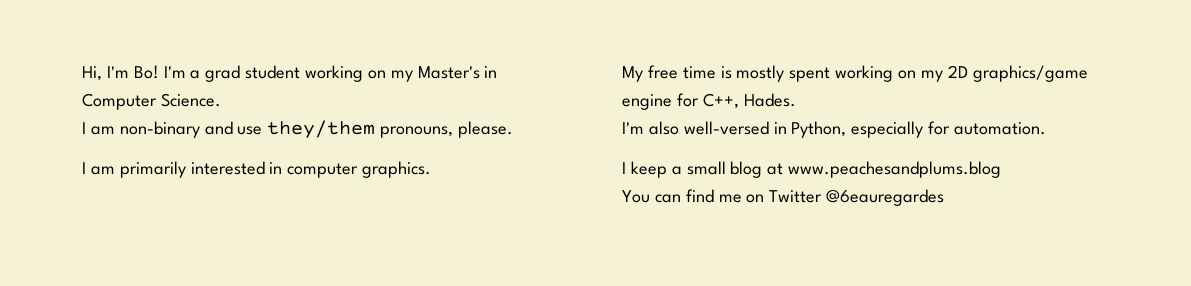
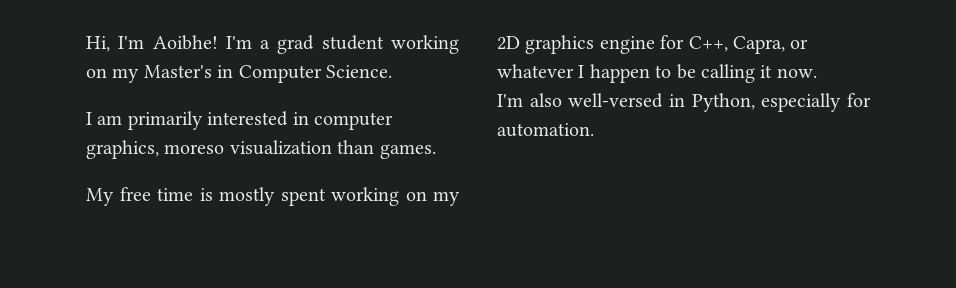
- Hi, I'm Bo!
+ Hi, I'm Aoibhe!
- I am non-binary and use they/them pronouns, please.
- I am primarily interested in computer graphics.
+ I am primarily interested in computer graphics, moreso visualization than games.
- My free time is mostly spent working on my 2D graphics/game engine for C++, Hades.
+ My free time is mostly spent working on my 2D graphics engine for C++, Capra, or whatever I happen to be calling it now.
- I keep a small blog at www.peachesandplums.blog
- You can find me on Twitter @6eauregardes

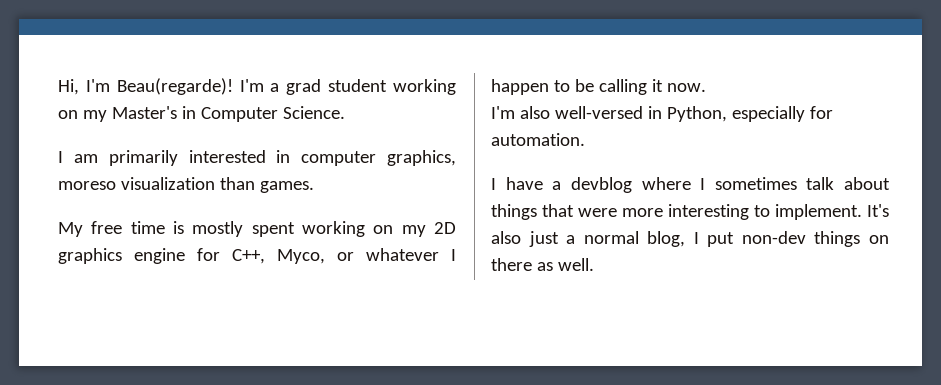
- Hi, I'm Aoibhe!
+ Hi, I'm Beau(regarde)!
- My free time is mostly spent working on my 2D graphics engine for C++, Capra, or whatever I happen to be calling it now.
+ My free time is mostly spent working on my 2D graphics engine for C++, Myco, or whatever I happen to be calling it now.
+ I have a devblog where I sometimes talk about things that were more interesting to implement. It's also just a normal blog, I put non-dev things on there as well.

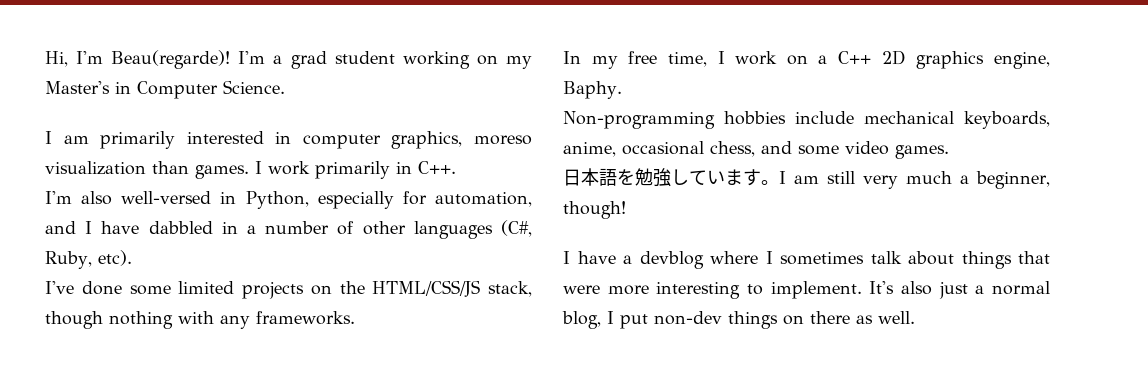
- I am primarily interested in computer graphics, moreso visualization than games.
- My free time is mostly spent working on my 2D graphics engine for C++, Myco, or whatever I happen to be calling it now.
+ I am primarily interested in computer graphics, moreso visualization than games. I work primarily in C++.
- I'm also well-versed in Python, especially for automation.
+ I'm also well-versed in Python, especially for automation, and I have dabbled in a number of other languages (C#, Ruby, etc).
+ I've done some limited projects on the HTML/CSS/JS stack, though nothing with any frameworks.
+ In my free time, I work on a C++ 2D graphics engine, Baphy.
+ Non-programming hobbies include mechanical keyboards, anime, occasional chess, and some video games.
+ 日本語を勉強しています。I am still very much a beginner, though!

